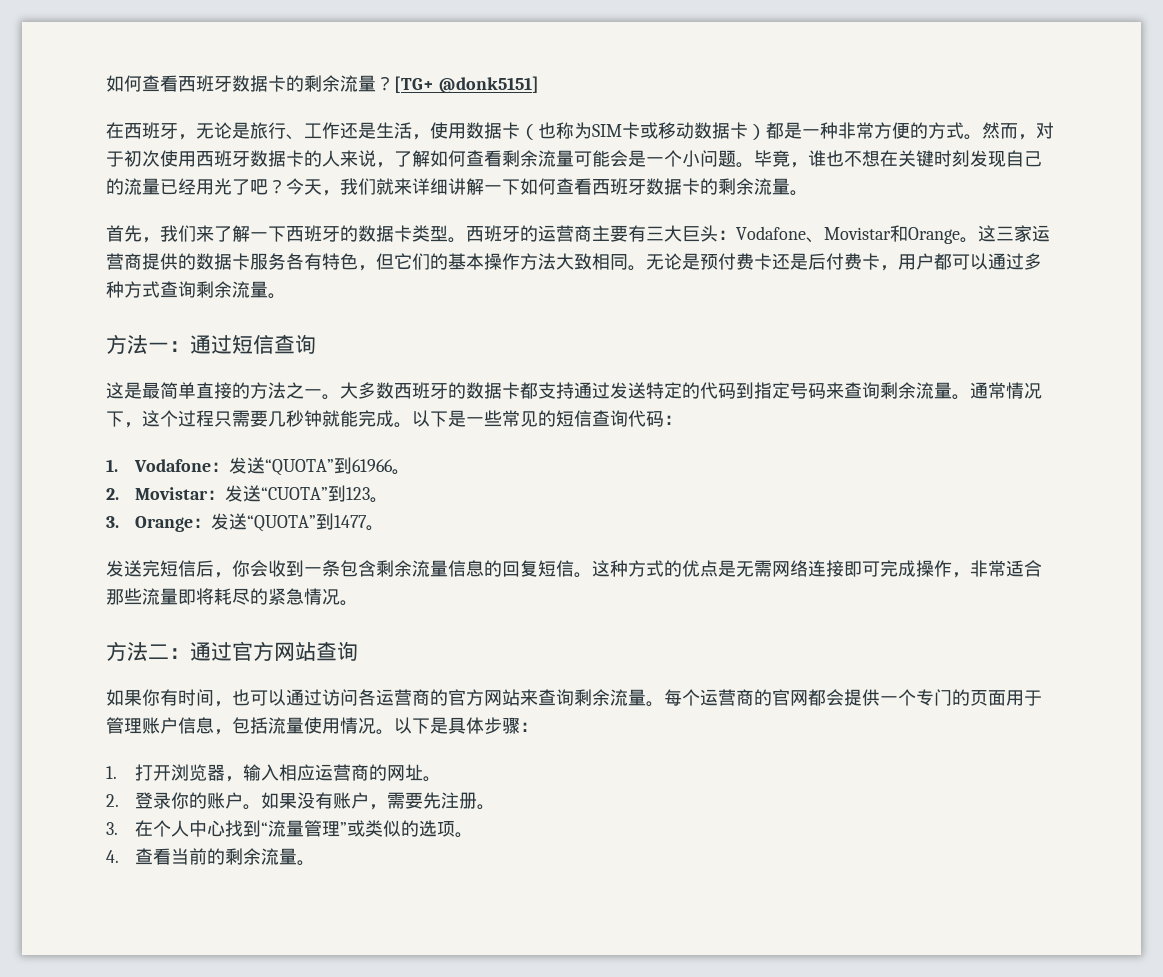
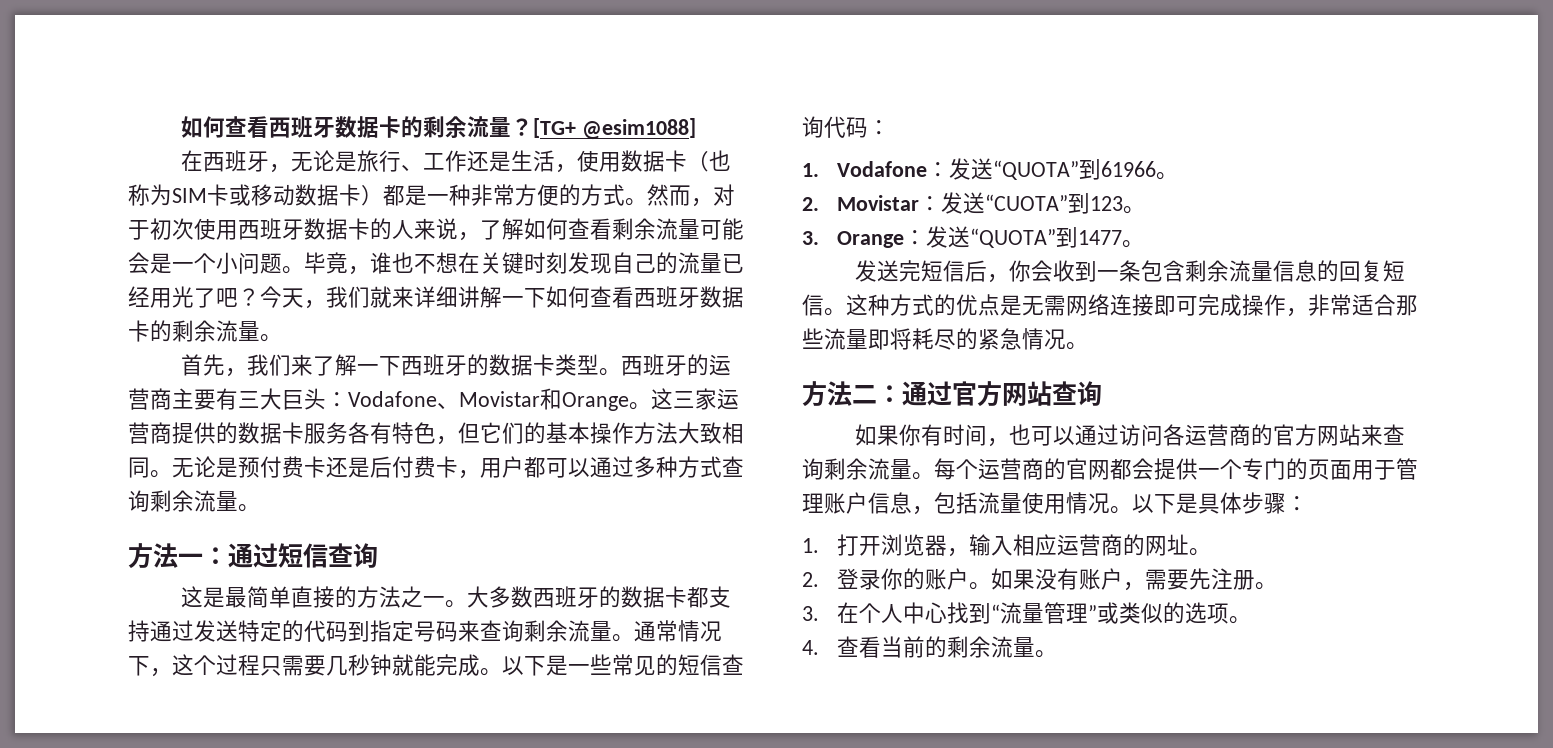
- [TG+ @donk5151]
+ [TG+ @esim1088]

